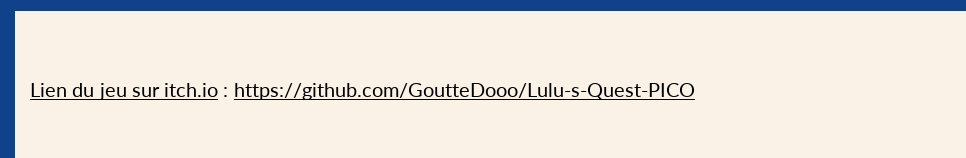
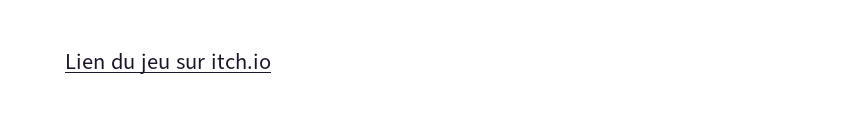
- Lien du jeu sur itch.io : https://github.com/GoutteDooo/Lulu-s-Quest-PICO
+ Lien du jeu sur itch.io

